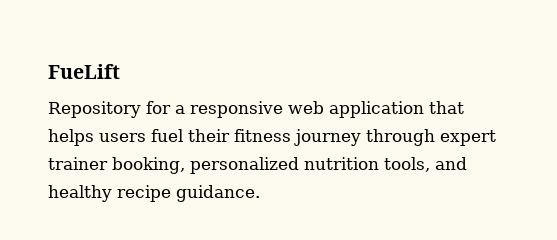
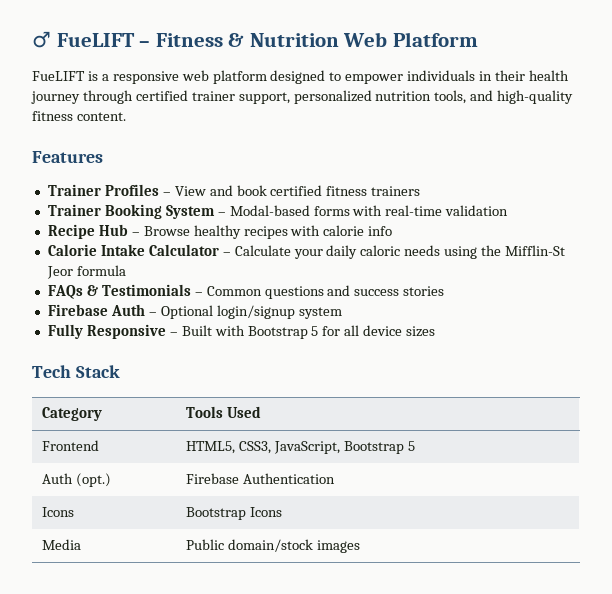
- FueLift
- Repository for a responsive web application that helps users fuel their fitness journey through expert trainer booking, personalized nutrition tools, and healthy recipe guidance.
+ ♂ FueLIFT – Fitness & Nutrition Web Platform
+ FueLIFT is a responsive web platform designed to empower individuals in their health journey through certified trainer support, personalized nutrition tools, and high-quality fitness content.
+ Features
+ Trainer Profiles – View and book certified fitness trainers
+ Trainer Booking System – Modal-based forms with real-time validation
+ Recipe Hub – Browse healthy recipes with calorie info
+ Calorie Intake Calculator – Calculate your daily caloric needs using the Mifflin-St Jeor formula
+ FAQs & Testimonials – Common questions and success stories
+ Firebase Auth – Optional login/signup system
+ Fully Responsive – Built with Bootstrap 5 for all device sizes
+ Tech Stack
+ Category | Tools Used
+ Frontend | HTML5, CSS3, JavaScript, Bootstrap 5
+ Auth (opt.) | Firebase Authentication
+ Icons | Bootstrap Icons
+ Media | Public domain/stock images

